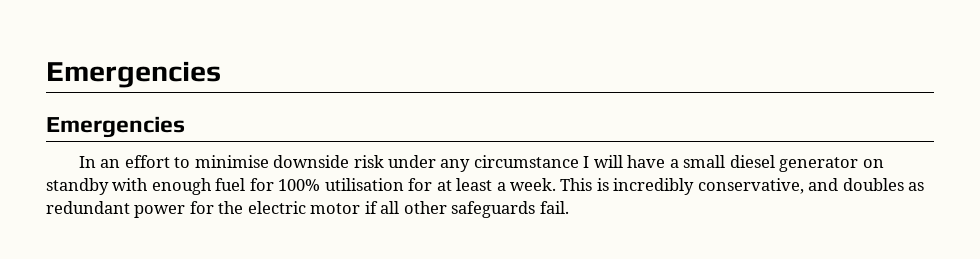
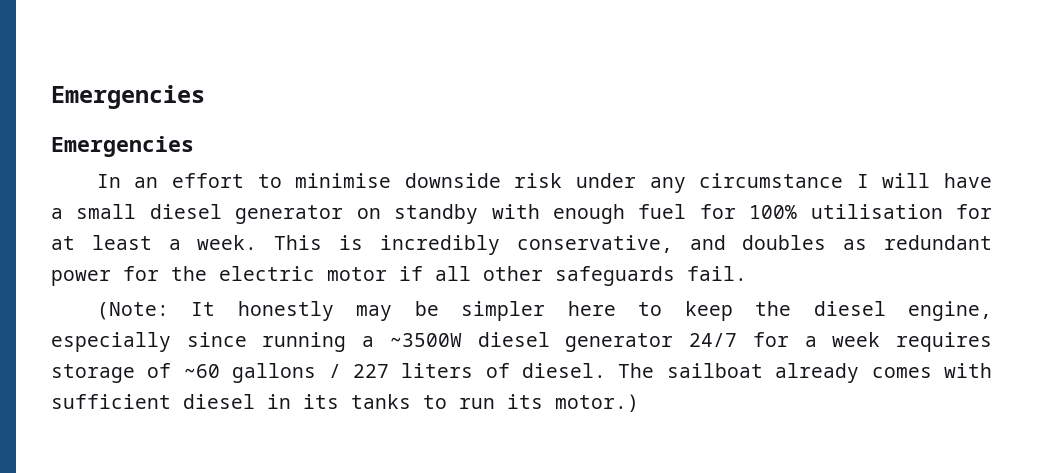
+ (Note: It honestly may be simpler here to keep the diesel engine, especially since running a ~3500W diesel generator 24/7 for a week requires storage of ~60 gallons / 227 liters of diesel. The sailboat already comes with sufficient diesel in its tanks to run its motor.)

